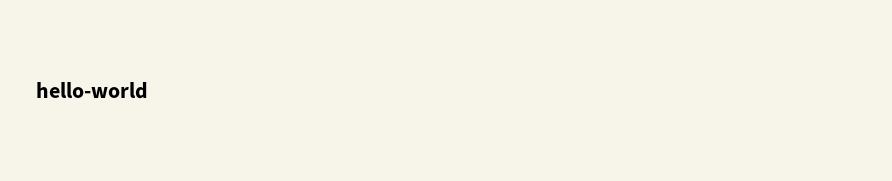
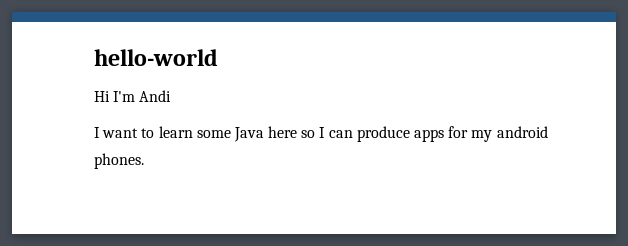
+ Hi I'm Andi
+ I want to learn some Java here so I can produce apps for my android phones.

